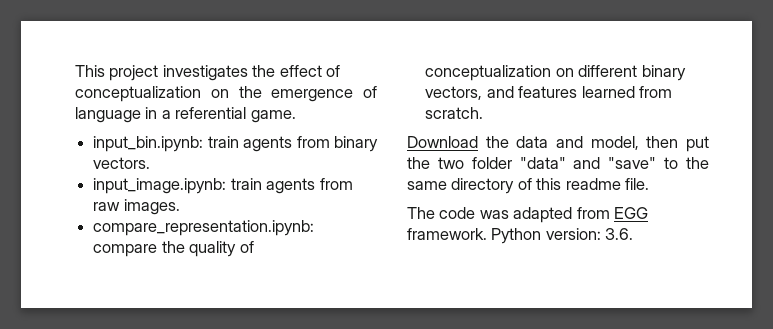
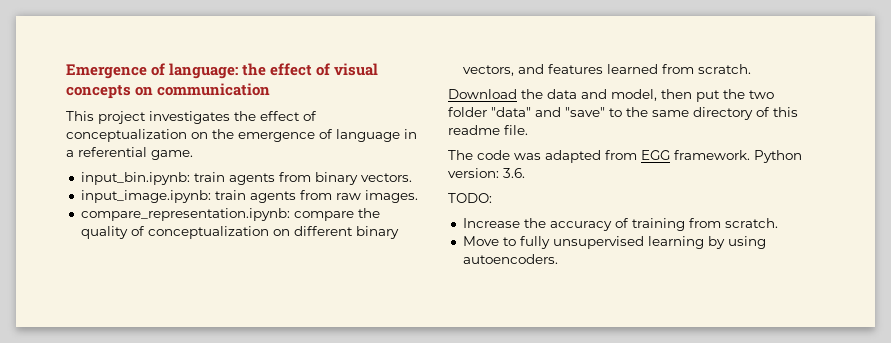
+ Emergence of language: the effect of visual concepts on communication
+ TODO:
+ Increase the accuracy of training from scratch.
+ Move to fully unsupervised learning by using autoencoders.

